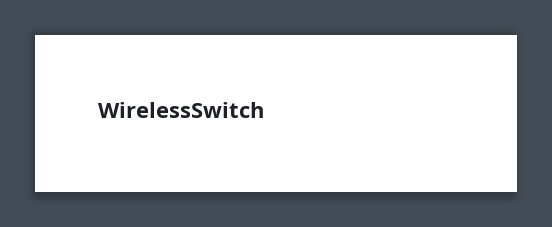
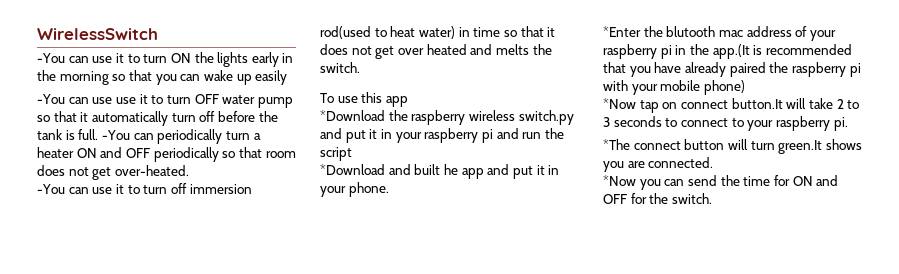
+ -You can use it to turn ON the lights early in the morning so that you can wake up easily
+ -You can use use it to turn OFF water pump so that it automatically turn off before the tank is full. -You can periodically turn a heater ON and OFF periodically so that room does not get over-heated.
+ -You can use it to turn off immersion rod(used to heat water) in time so that it does not get over heated and melts the switch.
+ To use this app
+ *Download the raspberry wireless switch.py and put it in your raspberry pi and run the script
+ *Download and built he app and put it in your phone.
+ *Enter the blutooth mac address of your raspberry pi in the app.(It is recommended that you have already paired the raspberry pi with your mobile phone)
+ *Now tap on connect button.It will take 2 to 3 seconds to connect to your raspberry pi.
+ *The connect button will turn green.It shows you are connected.
+ *Now you can send the time for ON and OFF for the switch.

